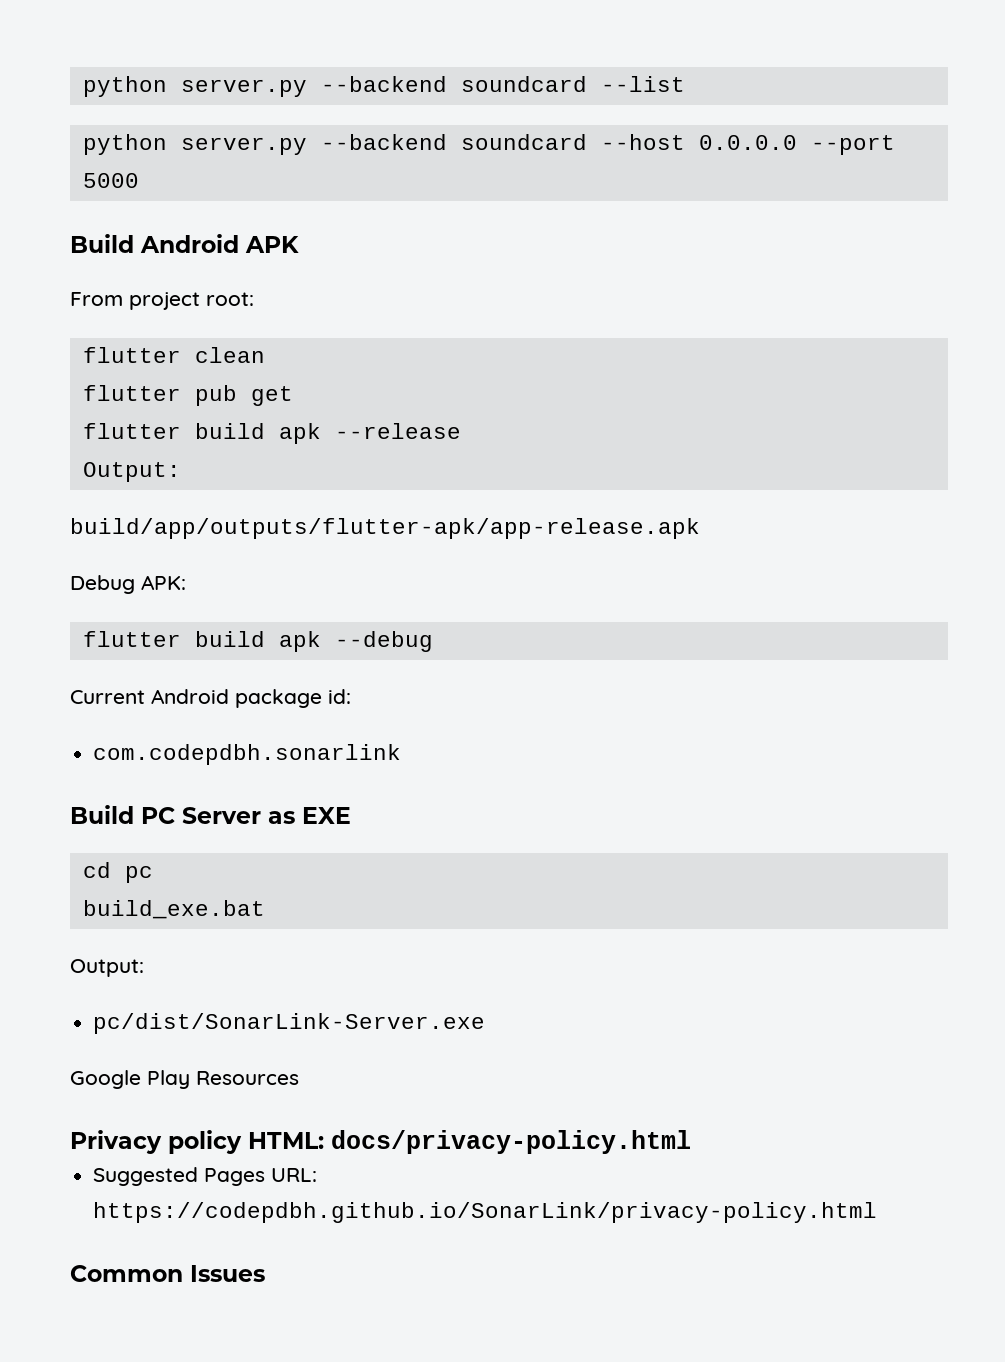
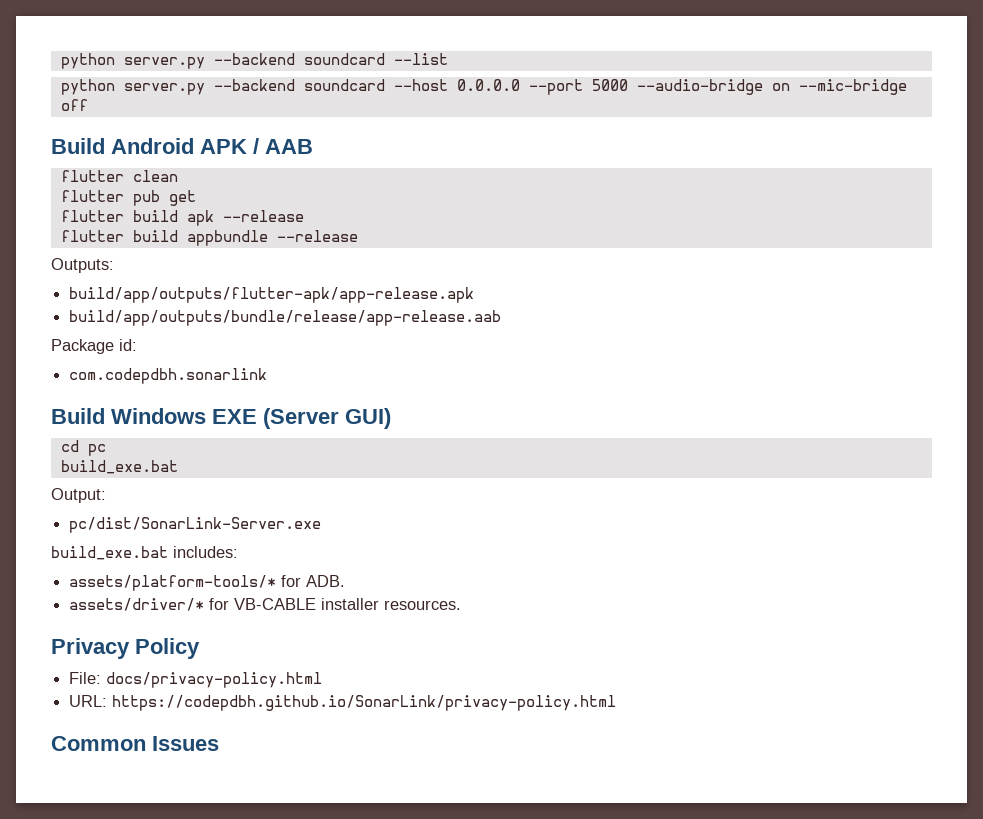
- python server.py --backend soundcard --host 0.0.0.0 --port 5000
+ python server.py --backend soundcard --host 0.0.0.0 --port 5000 --audio-bridge on --mic-bridge off
- Build Android APK
- From project root:
+ Build Android APK / AAB
  flutter build apk --release
- Output:
+ flutter build appbundle --release
+ Outputs:
  build/app/outputs/flutter-apk/app-release.apk
- Debug APK:
- flutter build apk --debug
- Current Android package id:
+ build/app/outputs/bundle/release/app-release.aab
+ Package id:
- Build PC Server as EXE
+ Build Windows EXE (Server GUI)
- Google Play Resources
+ build_exe.bat includes:
+ assets/platform-tools/* for ADB.
+ assets/driver/* for VB-CABLE installer resources.
- Privacy policy HTML: docs/privacy-policy.html
+ Privacy Policy
+ File: docs/privacy-policy.html
- Suggested Pages URL: https://codepdbh.github.io/SonarLink/privacy-policy.html
+ URL: https://codepdbh.github.io/SonarLink/privacy-policy.html

